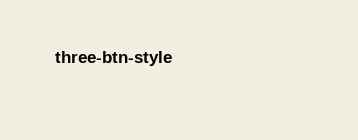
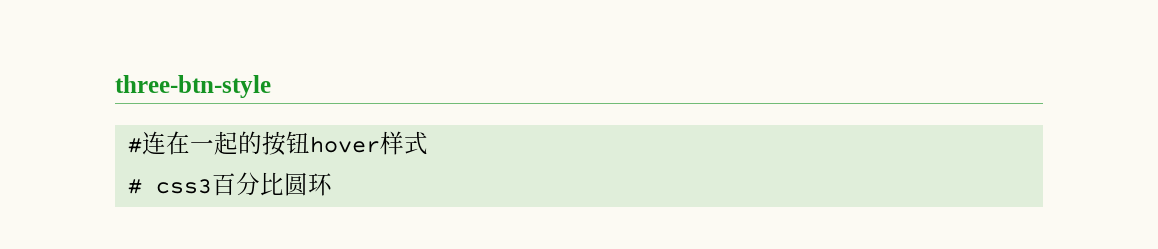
+ #连在一起的按钮hover样式
+ # css3百分比圆环

